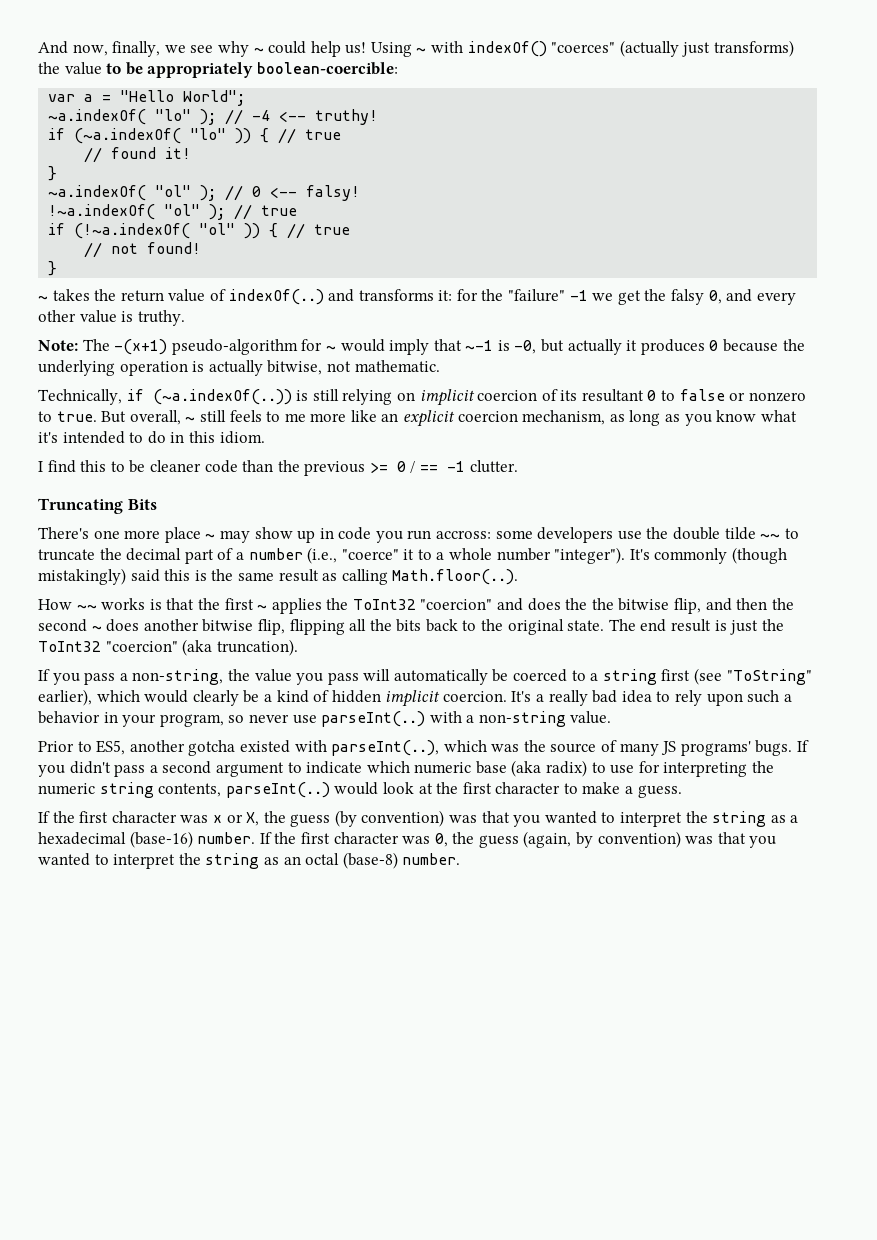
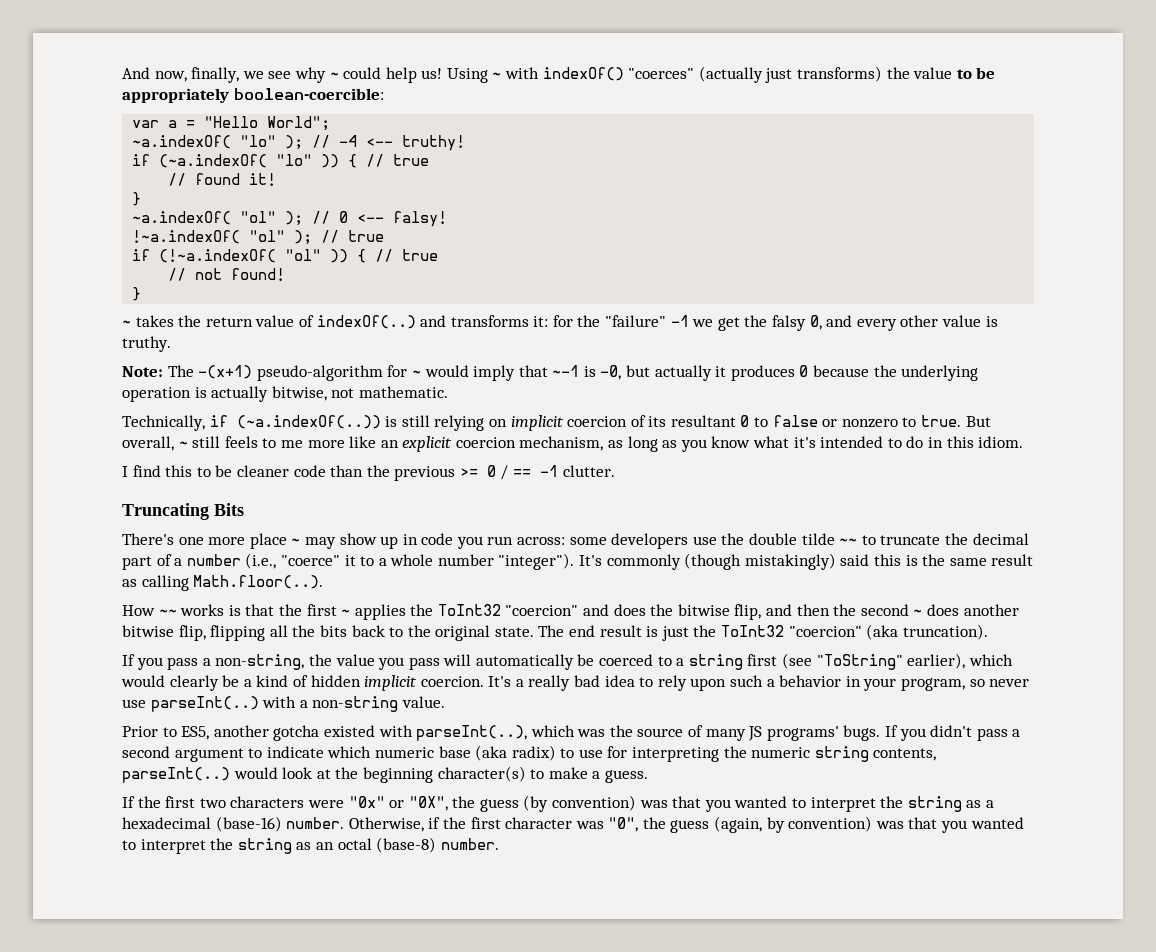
- There's one more place ~ may show up in code you run accross: some developers use the double tilde ~~ to truncate the decimal part of a number (i.e., "coerce" it to a whole number "integer").
+ There's one more place ~ may show up in code you run across: some developers use the double tilde ~~ to truncate the decimal part of a number (i.e., "coerce" it to a whole number "integer").
- How ~~ works is that the first ~ applies the ToInt32 "coercion" and does the the bitwise flip, and then the second ~ does another bitwise flip, flipping all the bits back to the original state.
+ How ~~ works is that the first ~ applies the ToInt32 "coercion" and does the bitwise flip, and then the second ~ does another bitwise flip, flipping all the bits back to the original state.
- If you didn't pass a second argument to indicate which numeric base (aka radix) to use for interpreting the numeric string contents, parseInt(..) would look at the first character to make a guess.
+ If you didn't pass a second argument to indicate which numeric base (aka radix) to use for interpreting the numeric string contents, parseInt(..) would look at the beginning character(s) to make a guess.
- If the first character was x or X, the guess (by convention) was that you wanted to interpret the string as a hexadecimal (base-16) number.
+ If the first two characters were "0x" or "0X", the guess (by convention) was that you wanted to interpret the string as a hexadecimal (base-16) number.
- If the first character was 0, the guess (again, by convention) was that you wanted to interpret the string as an octal (base-8) number.
+ Otherwise, if the first character was "0", the guess (again, by convention) was that you wanted to interpret the string as an octal (base-8) number.

